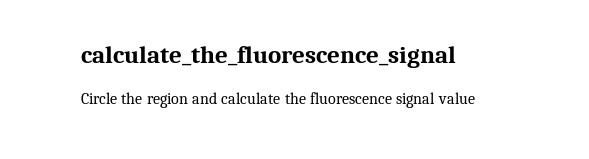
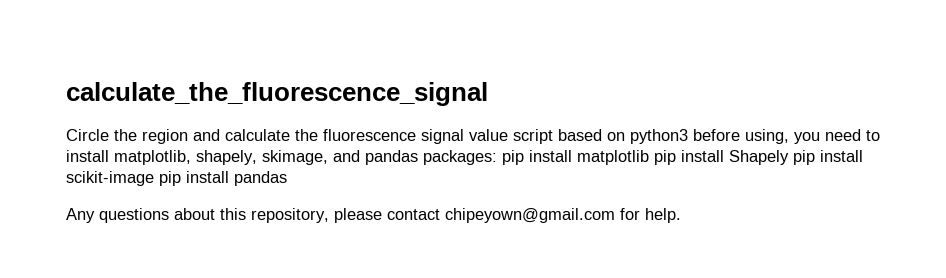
- Circle the region and calculate the fluorescence signal value
+ Circle the region and calculate the fluorescence signal value script based on python3 before using, you need to install matplotlib, shapely, skimage, and pandas packages: pip install matplotlib pip install Shapely pip install scikit-image pip install pandas
+ Any questions about this repository, please contact chipeyown@gmail.com for help.

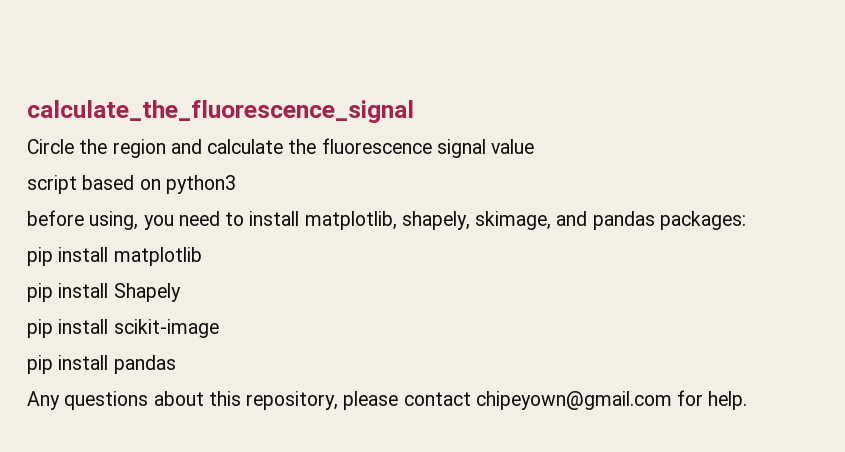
- Circle the region and calculate the fluorescence signal value script based on python3 before using, you need to install matplotlib, shapely, skimage, and pandas packages: pip install matplotlib pip install Shapely pip install scikit-image pip install pandas
+ Circle the region and calculate the fluorescence signal value
+ script based on python3
+ before using, you need to install matplotlib, shapely, skimage, and pandas packages:
+ pip install matplotlib
+ pip install Shapely
+ pip install scikit-image
+ pip install pandas

